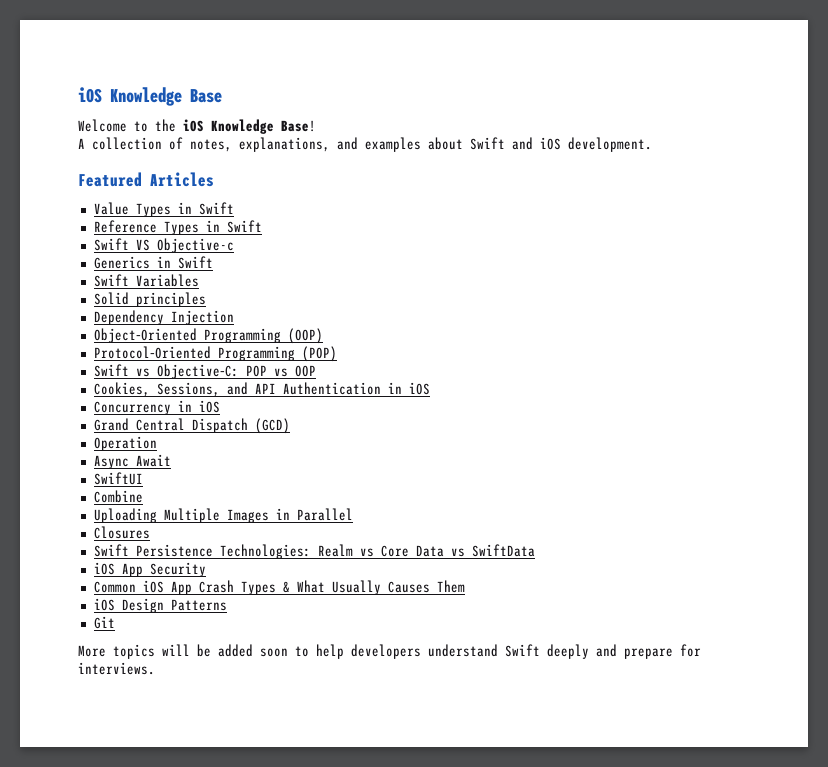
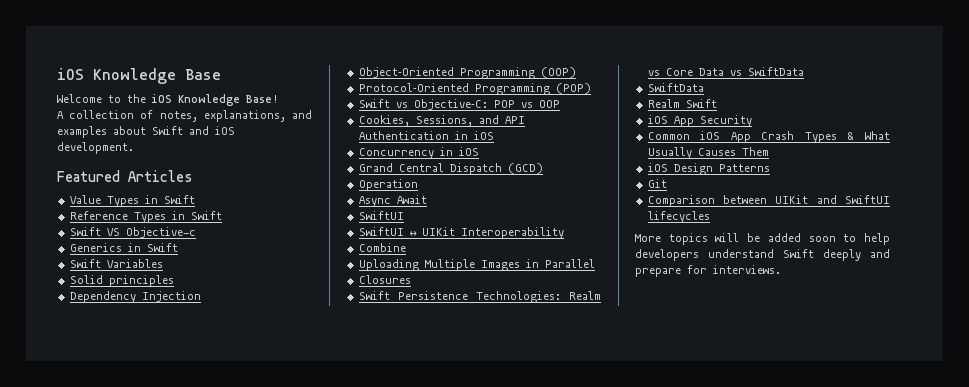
+ SwiftUI ↔ UIKit Interoperability
  Swift Persistence Technologies: Realm vs Core Data vs SwiftData
+ SwiftData
+ Realm Swift
+ Comparison between UIKit and SwiftUI lifecycles

